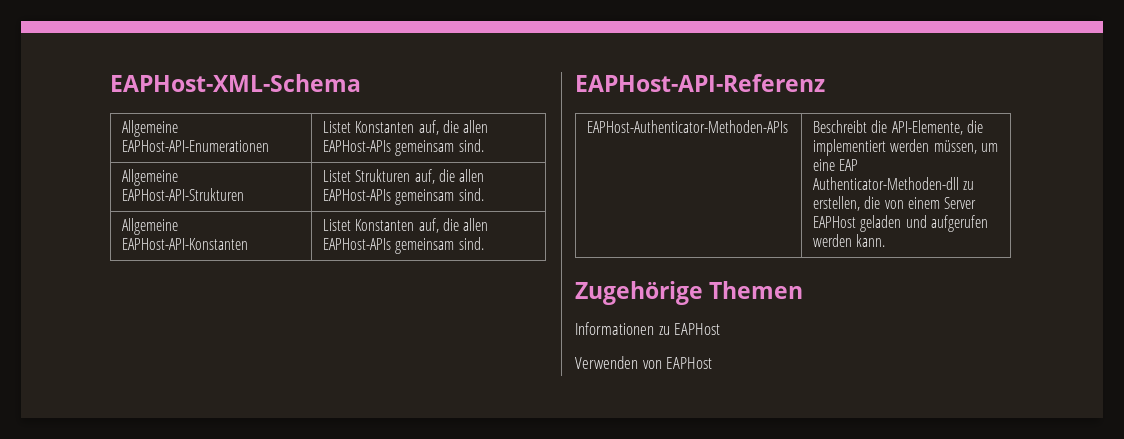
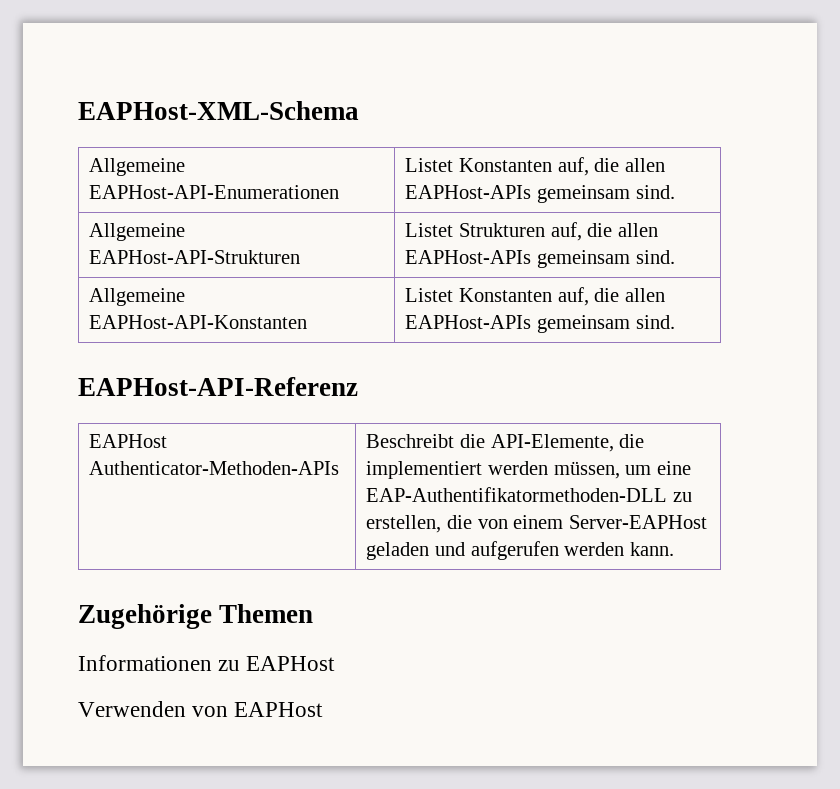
- EAPHost-Authenticator-Methoden-APIs | Beschreibt die API-Elemente, die implementiert werden müssen, um eine EAP Authenticator-Methoden-dll zu erstellen, die von einem Server EAPHost geladen und aufgerufen werden kann.
+ EAPHost Authenticator-Methoden-APIs | Beschreibt die API-Elemente, die implementiert werden müssen, um eine EAP-Authentifikatormethoden-DLL zu erstellen, die von einem Server-EAPHost geladen und aufgerufen werden kann.

